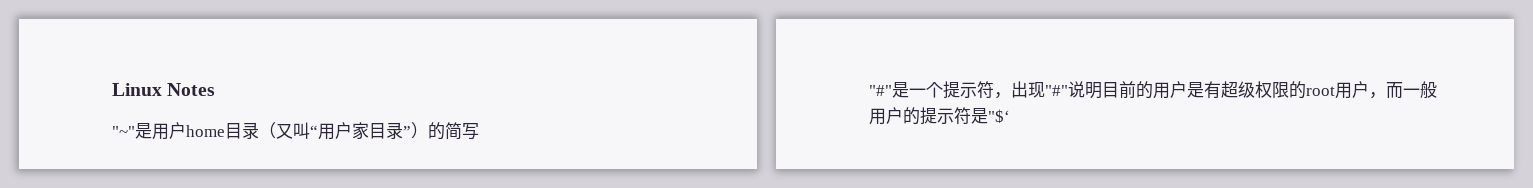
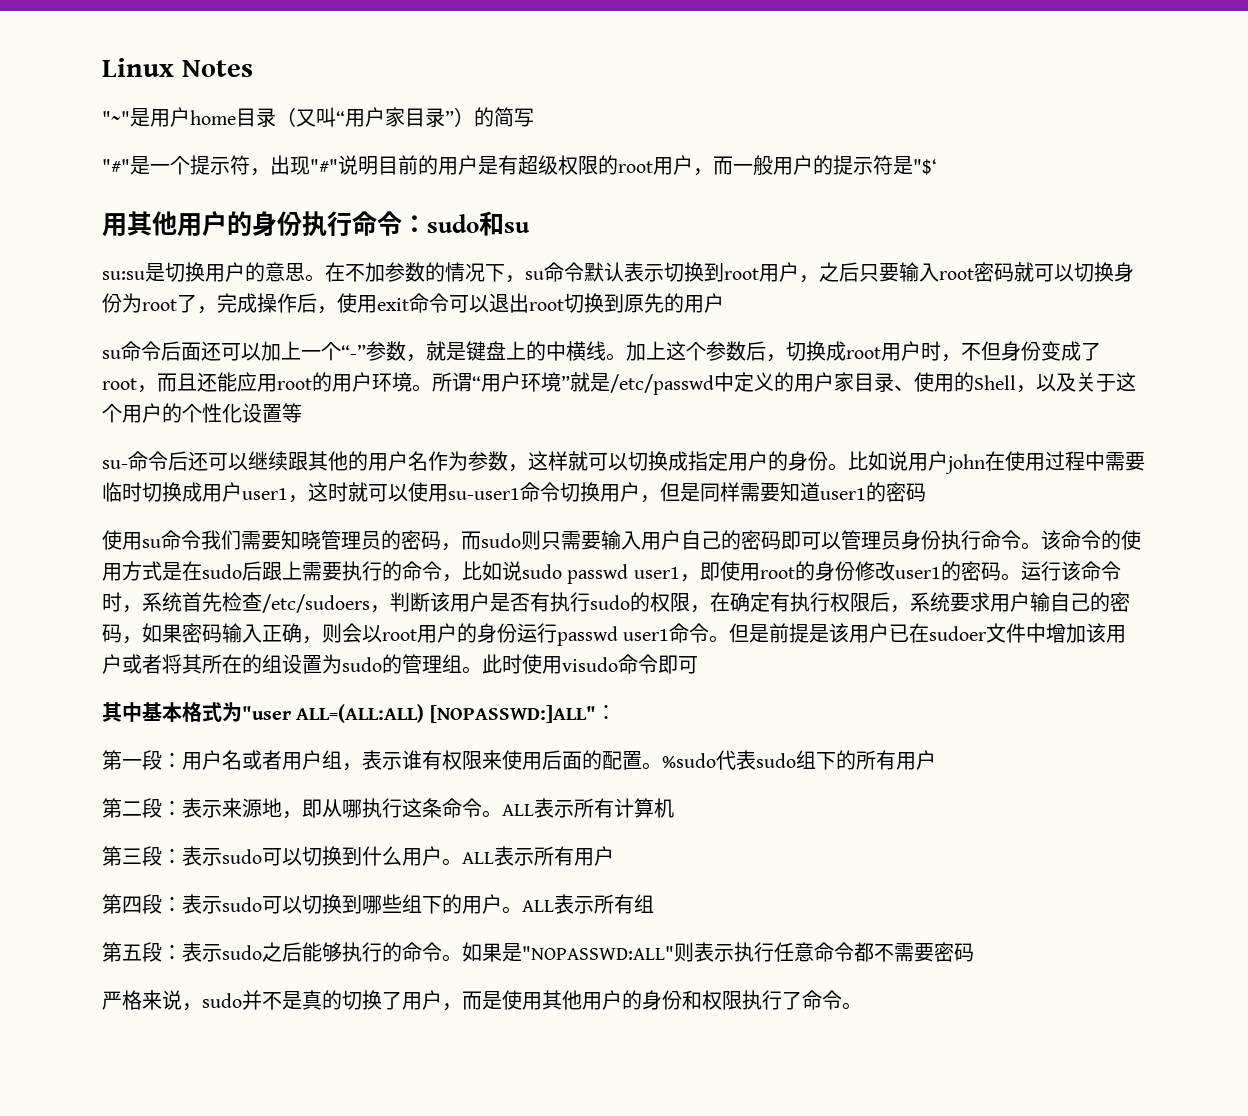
+ 用其他用户的身份执行命令：sudo和su
+ su:su是切换用户的意思。在不加参数的情况下，su命令默认表示切换到root用户，之后只要输入root密码就可以切换身份为root了，完成操作后，使用exit命令可以退出root切换到原先的用户
+ su命令后面还可以加上一个“-”参数，就是键盘上的中横线。加上这个参数后，切换成root用户时，不但身份变成了root，而且还能应用root的用户环境。所谓“用户环境”就是/etc/passwd中定义的用户家目录、使用的Shell，以及关于这个用户的个性化设置等
+ su-命令后还可以继续跟其他的用户名作为参数，这样就可以切换成指定用户的身份。比如说用户john在使用过程中需要临时切换成用户user1，这时就可以使用su-user1命令切换用户，但是同样需要知道user1的密码
+ 使用su命令我们需要知晓管理员的密码，而sudo则只需要输入用户自己的密码即可以管理员身份执行命令。该命令的使用方式是在sudo后跟上需要执行的命令，比如说sudo passwd user1，即使用root的身份修改user1的密码。运行该命令时，系统首先检查/etc/sudoers，判断该用户是否有执行sudo的权限，在确定有执行权限后，系统要求用户输自己的密码，如果密码输入正确，则会以root用户的身份运行passwd user1命令。但是前提是该用户已在sudoer文件中增加该用户或者将其所在的组设置为sudo的管理组。此时使用visudo命令即可
+ 其中基本格式为"user ALL=(ALL:ALL) [NOPASSWD:]ALL"：
+ 第一段：用户名或者用户组，表示谁有权限来使用后面的配置。%sudo代表sudo组下的所有用户
+ 第二段：表示来源地，即从哪执行这条命令。ALL表示所有计算机
+ 第三段：表示sudo可以切换到什么用户。ALL表示所有用户
+ 第四段：表示sudo可以切换到哪些组下的用户。ALL表示所有组
+ 第五段：表示sudo之后能够执行的命令。如果是"NOPASSWD:ALL"则表示执行任意命令都不需要密码
+ 严格来说，sudo并不是真的切换了用户，而是使用其他用户的身份和权限执行了命令。

